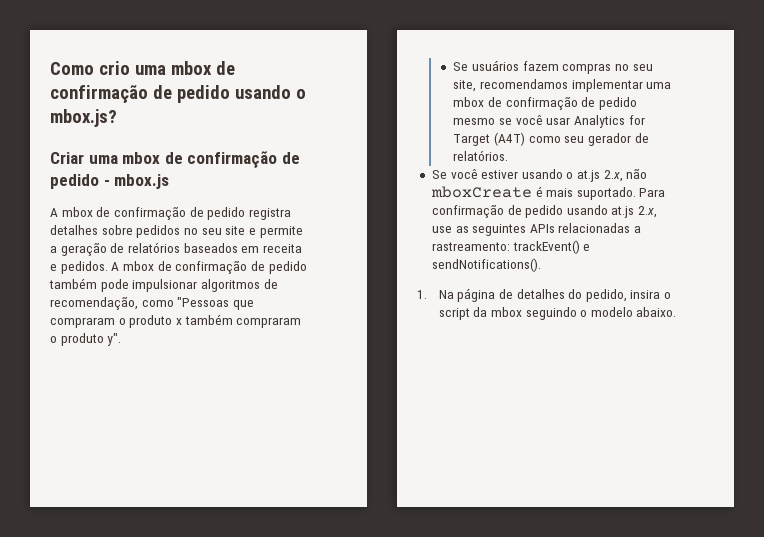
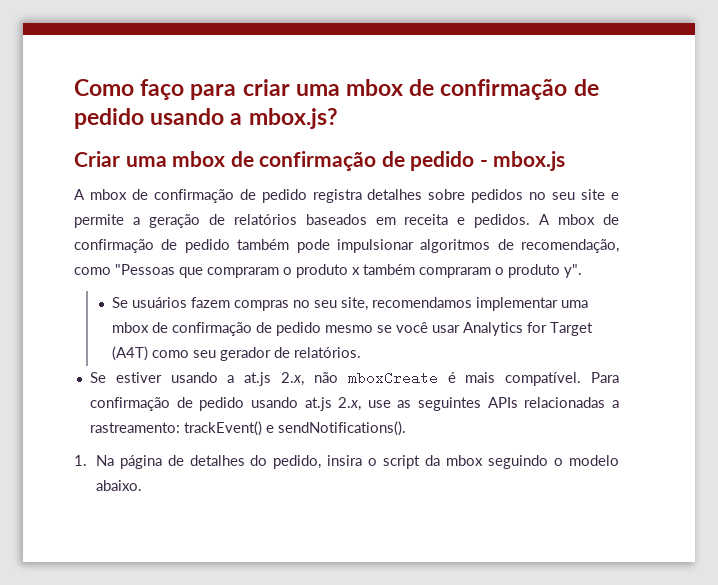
- Como crio uma mbox de confirmação de pedido usando o mbox.js?
+ Como faço para criar uma mbox de confirmação de pedido usando a mbox.js?
- Se você estiver usando o at.js 2.x, não mboxCreate é mais suportado.
+ Se estiver usando a at.js 2.x, não mboxCreate é mais compatível.

